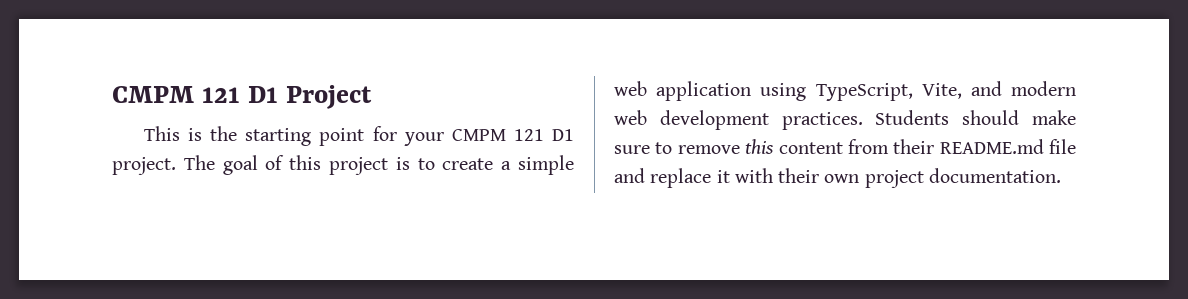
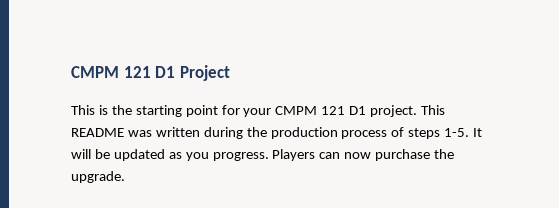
- The goal of this project is to create a simple web application using TypeScript, Vite, and modern web development practices. Students should make sure to remove this content from their README.md file and replace it with their own project documentation.
+ This README was written during the production process of steps 1-5. It will be updated as you progress. Players can now purchase the upgrade.

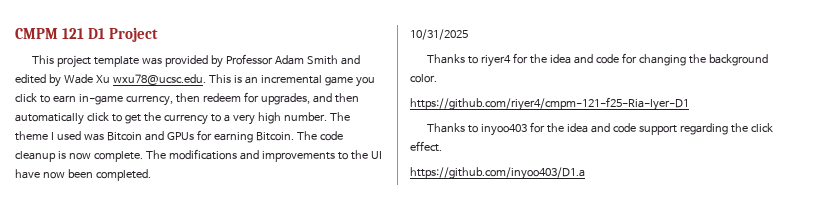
- This is the starting point for your CMPM 121 D1 project. This README was written during the production process of steps 1-5. It will be updated as you progress. Players can now purchase the upgrade.
+ This project template was provided by Professor Adam Smith and edited by Wade Xu wxu78@ucsc.edu. This is an incremental game you click to earn in-game currency, then redeem for upgrades, and then automatically click to get the currency to a very high number. The theme I used was Bitcoin and GPUs for earning Bitcoin. The code cleanup is now complete. The modifications and improvements to the UI have now been completed.
+ 10/31/2025
+ Thanks to riyer4 for the idea and code for changing the background color.
+ https://github.com/riyer4/cmpm-121-f25-Ria-Iyer-D1
+ Thanks to inyoo403 for the idea and code support regarding the click effect.
+ https://github.com/inyoo403/D1.a

